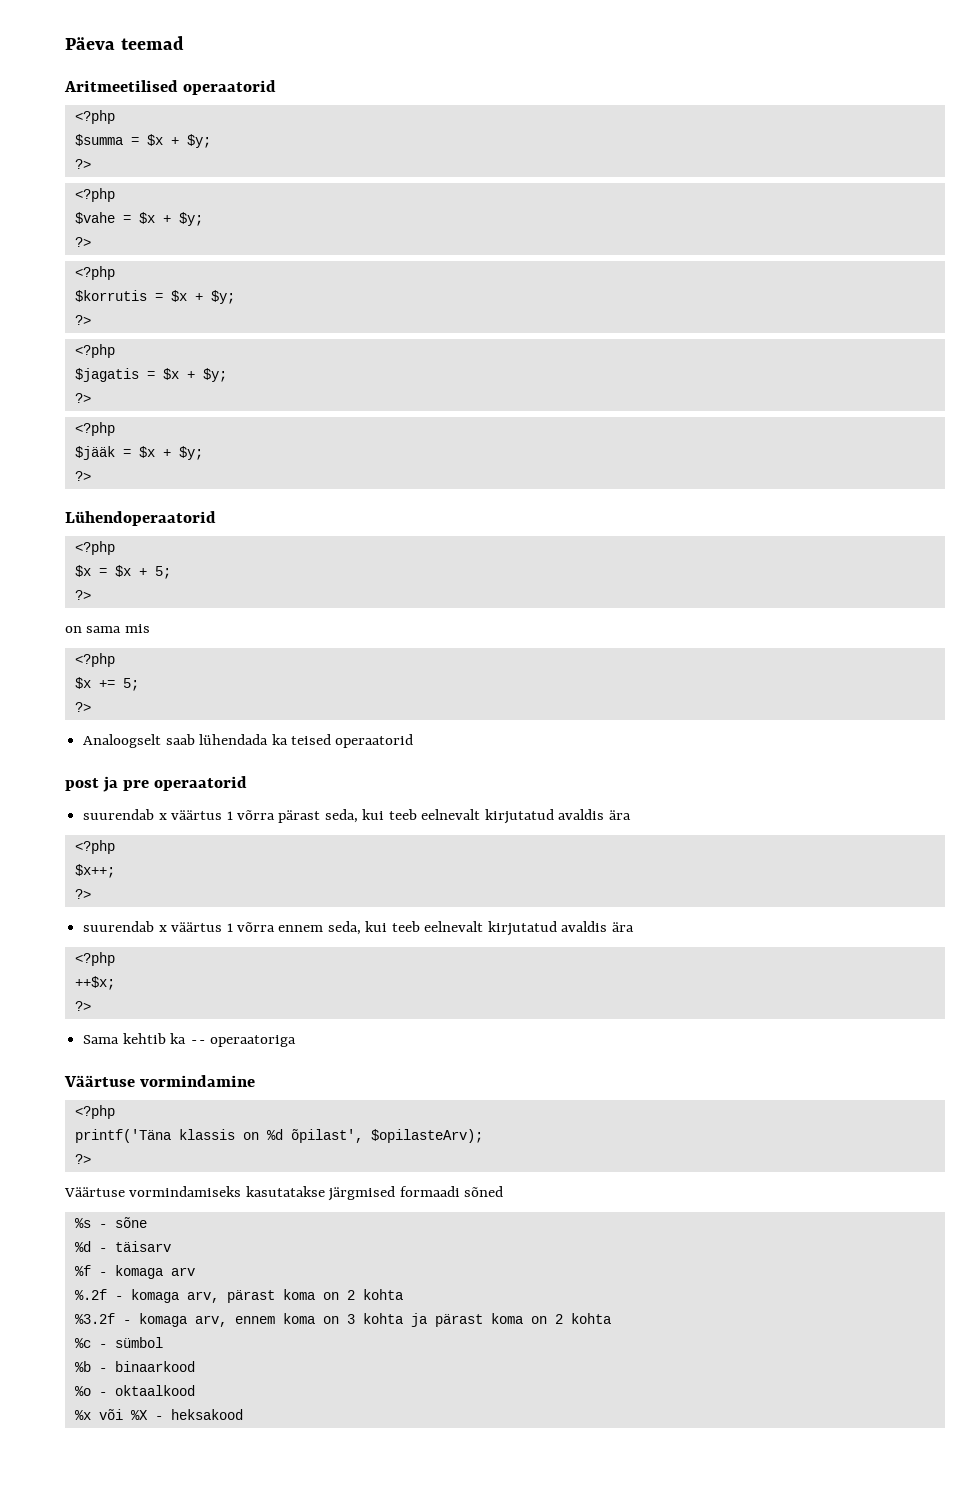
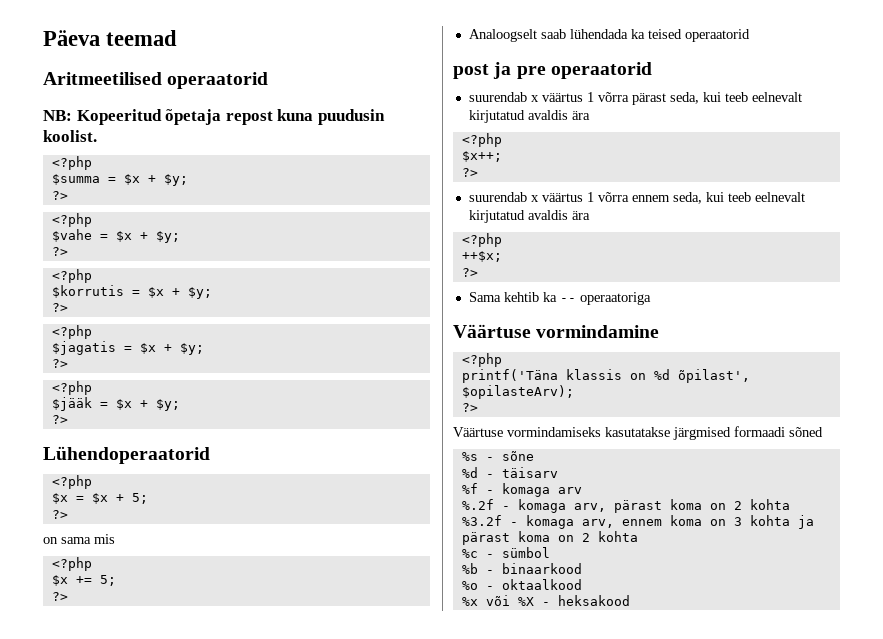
+ NB: Kopeeritud õpetaja repost kuna puudusin koolist.

